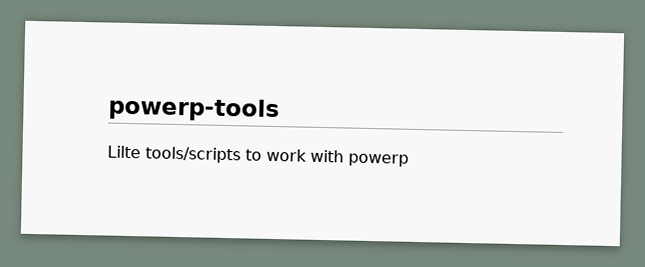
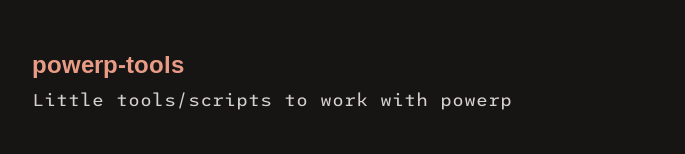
- Lilte tools/scripts to work with powerp
+ Little tools/scripts to work with powerp

